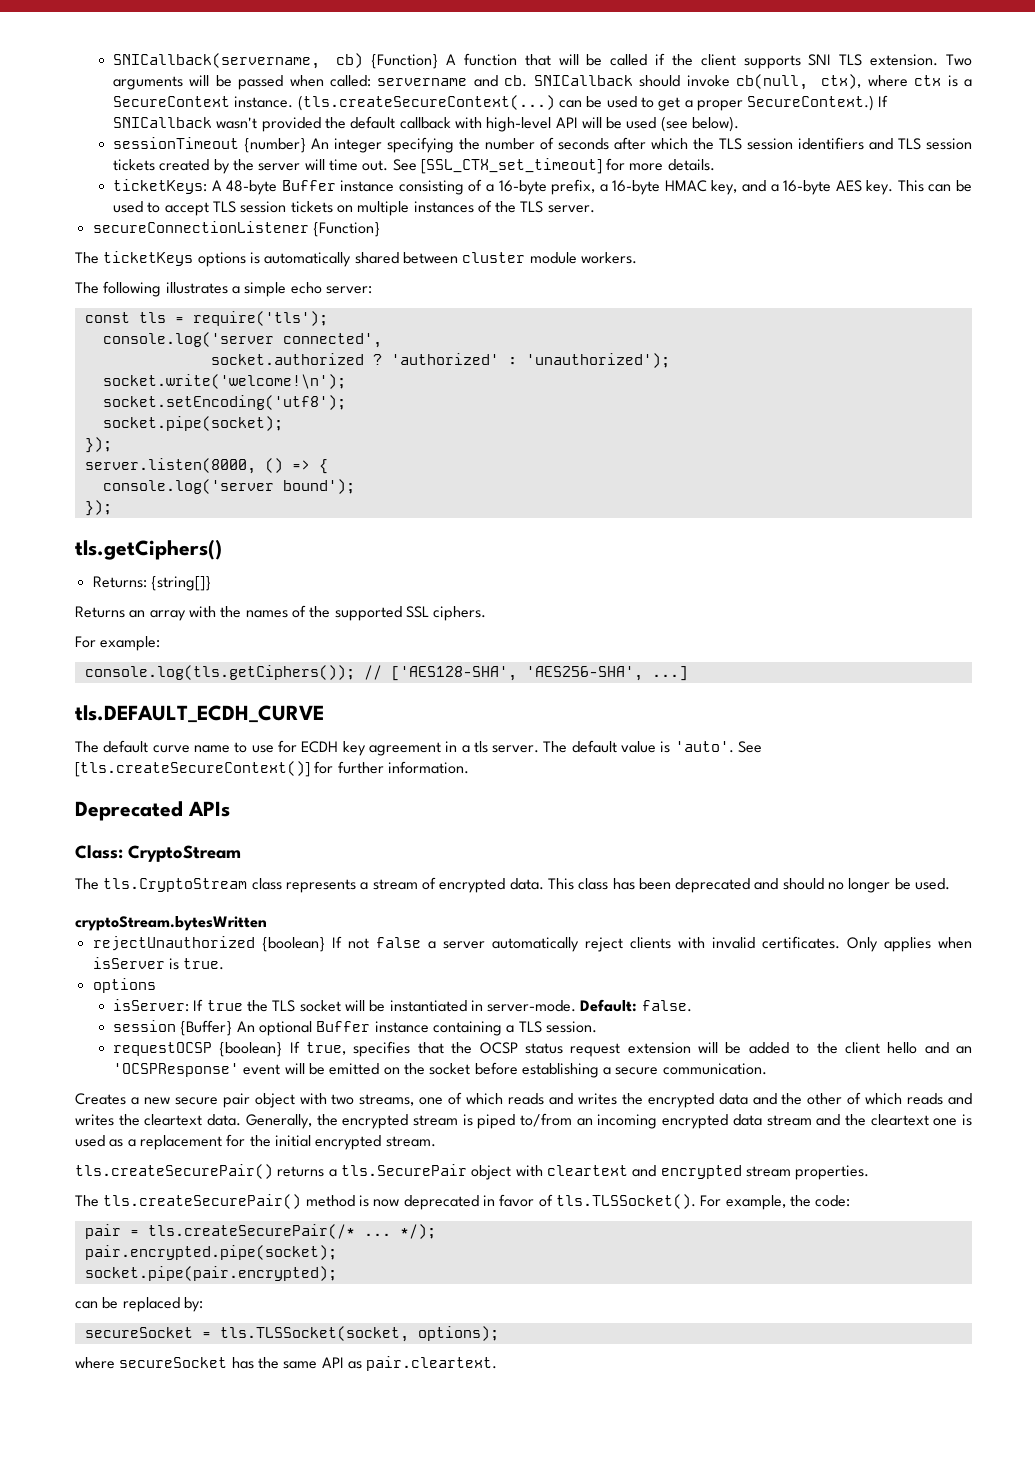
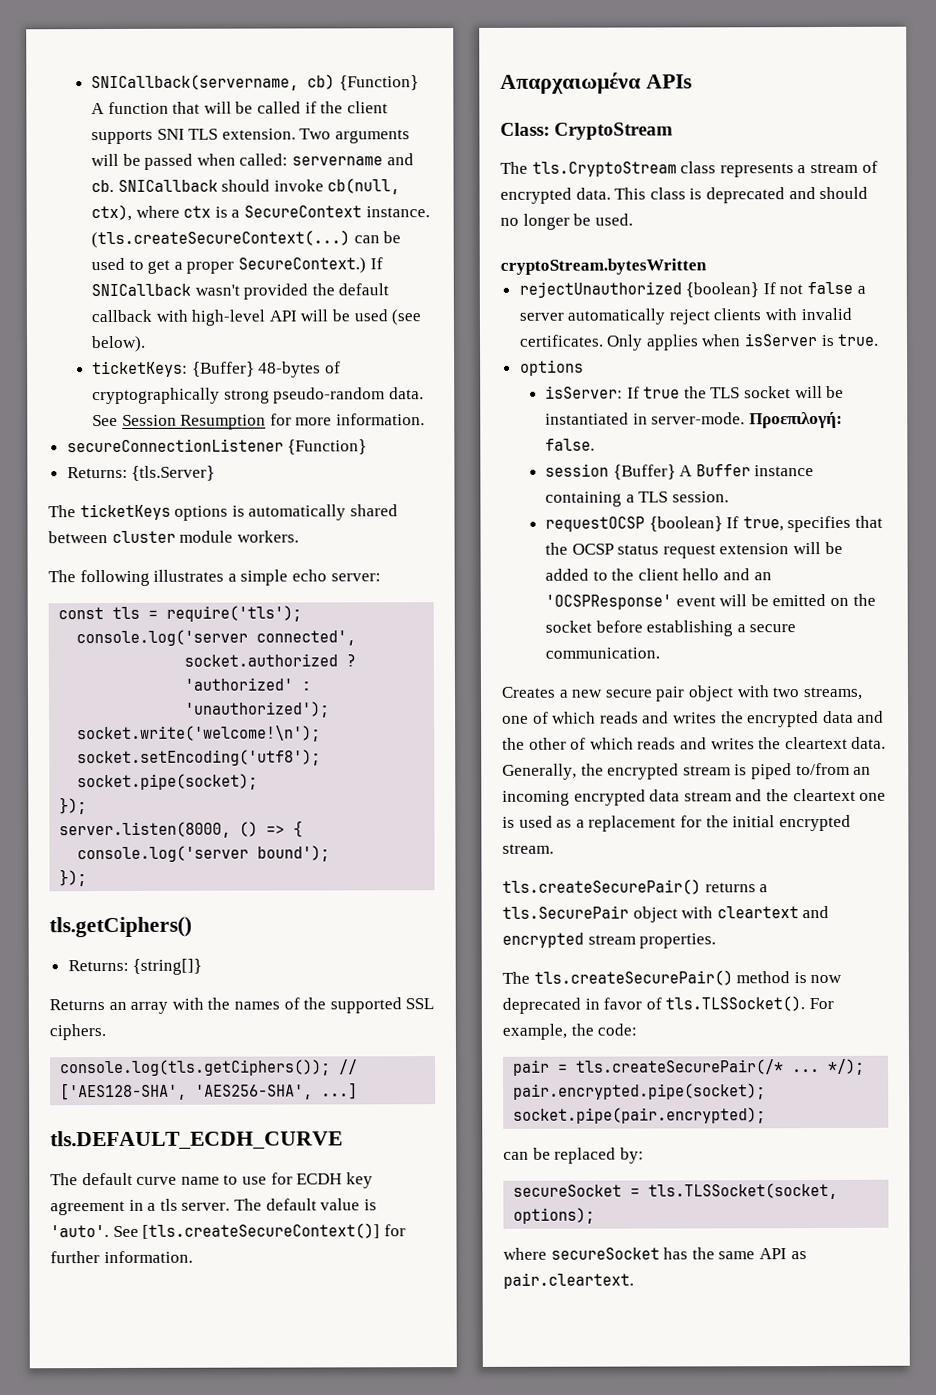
- sessionTimeout {number} An integer specifying the number of seconds after which the TLS session identifiers and TLS session tickets created by the server will time out. See [SSL_CTX_set_timeout] for more details.
- ticketKeys: A 48-byte Buffer instance consisting of a 16-byte prefix, a 16-byte HMAC key, and a 16-byte AES key. This can be used to accept TLS session tickets on multiple instances of the TLS server.
+ ticketKeys: {Buffer} 48-bytes of cryptographically strong pseudo-random data. See Session Resumption for more information.
+ Returns: {tls.Server}
- For example:
- Deprecated APIs
+ Απαρχαιωμένα APIs
- This class has been deprecated and should no longer be used.
+ This class is deprecated and should no longer be used.
- Default: false.
+ Προεπιλογή: false.
- session {Buffer} An optional Buffer instance containing a TLS session.
+ session {Buffer} A Buffer instance containing a TLS session.

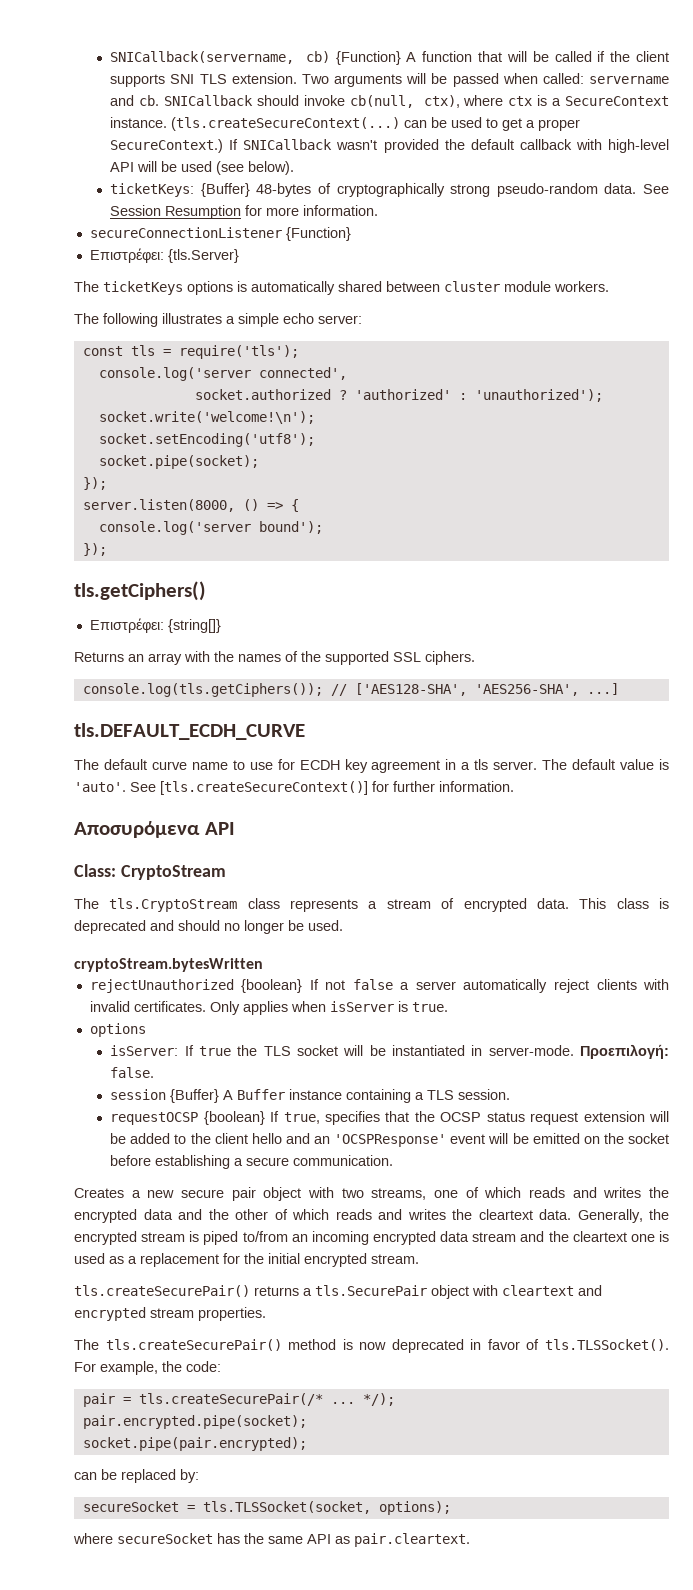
- Returns: {tls.Server}
+ Επιστρέφει: {tls.Server}
- Returns: {string[]}
+ Επιστρέφει: {string[]}
- Απαρχαιωμένα APIs
+ Αποσυρόμενα API

